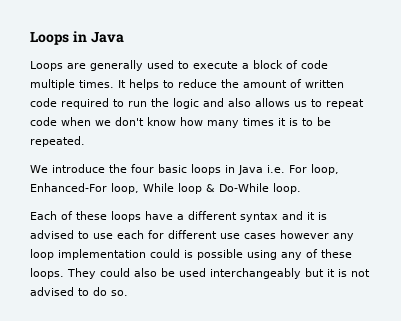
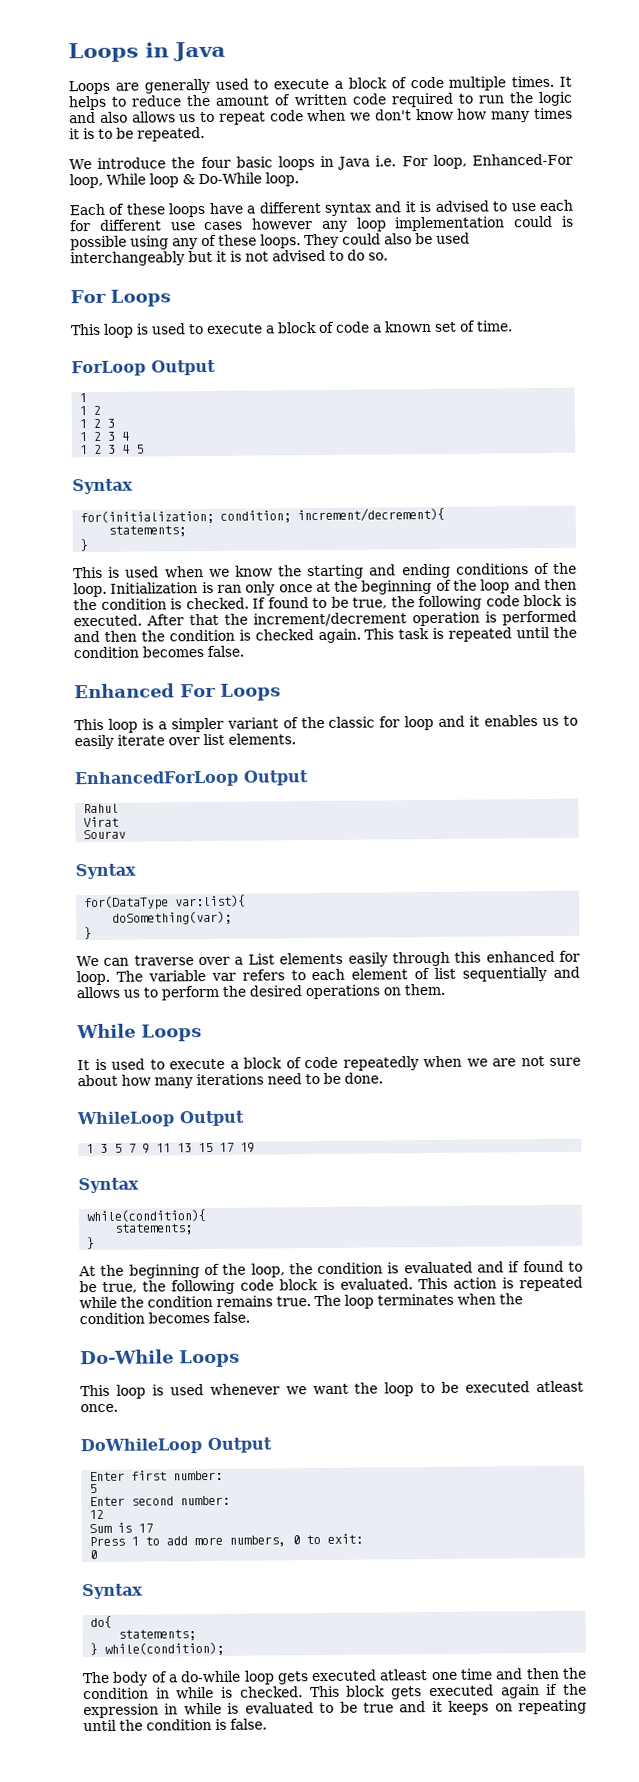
  They could also be used interchangeably but it is not advised to do so.
+ For Loops
+ This loop is used to execute a block of code a known set of time.
+ ForLoop Output
+ 1
+ 1 2
+ 1 2 3
+ 1 2 3 4
+ 1 2 3 4 5
+ Syntax
+ for(initialization; condition; increment/decrement){
+ statements;
+ }
+ This is used when we know the starting and ending conditions of the loop. Initialization is ran only once at the beginning of the loop and then the condition is checked. If found to be true, the following code block is executed. After that the increment/decrement operation is performed and then the condition is checked again. This task is repeated until the condition becomes false.
+ Enhanced For Loops
+ This loop is a simpler variant of the classic for loop and it enables us to easily iterate over list elements.
+ EnhancedForLoop Output
+ Rahul
+ Virat
+ Sourav
+ Syntax
+ for(DataType var:list){
+ doSomething(var);
+ }
+ We can traverse over a List elements easily through this enhanced for loop. The variable var refers to each element of list sequentially and allows us to perform the desired operations on them.
+ While Loops
+ It is used to execute a block of code repeatedly when we are not sure about how many iterations need to be done.
+ WhileLoop Output
+ 1 3 5 7 9 11 13 15 17 19
+ Syntax
+ while(condition){
+ statements;
+ }
+ At the beginning of the loop, the condition is evaluated and if found to be true, the following code block is evaluated. This action is repeated while the condition remains true. The loop terminates when the condition becomes false.
+ Do-While Loops
+ This loop is used whenever we want the loop to be executed atleast once.
+ DoWhileLoop Output
+ Enter first number:
+ 5
+ Enter second number:
+ 12
+ Sum is 17
+ Press 1 to add more numbers, 0 to exit:
+ 0
+ Syntax
+ do{
+ statements;
+ } while(condition);
+ The body of a do-while loop gets executed atleast one time and then the condition in while is checked. This block gets executed again if the expression in while is evaluated to be true and it keeps on repeating until the condition is false.

